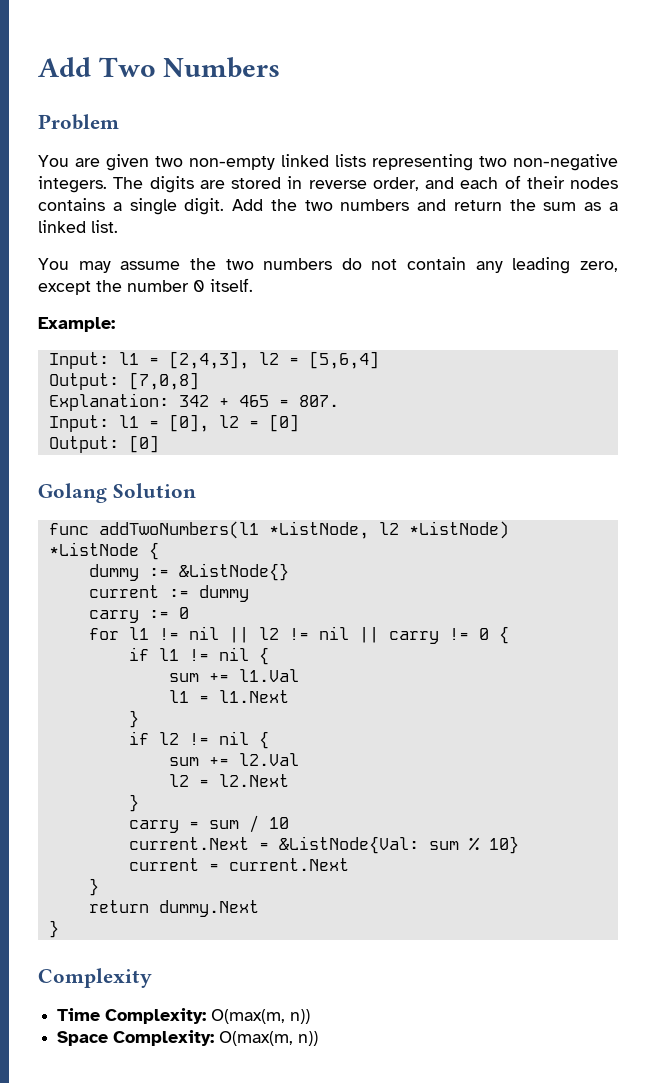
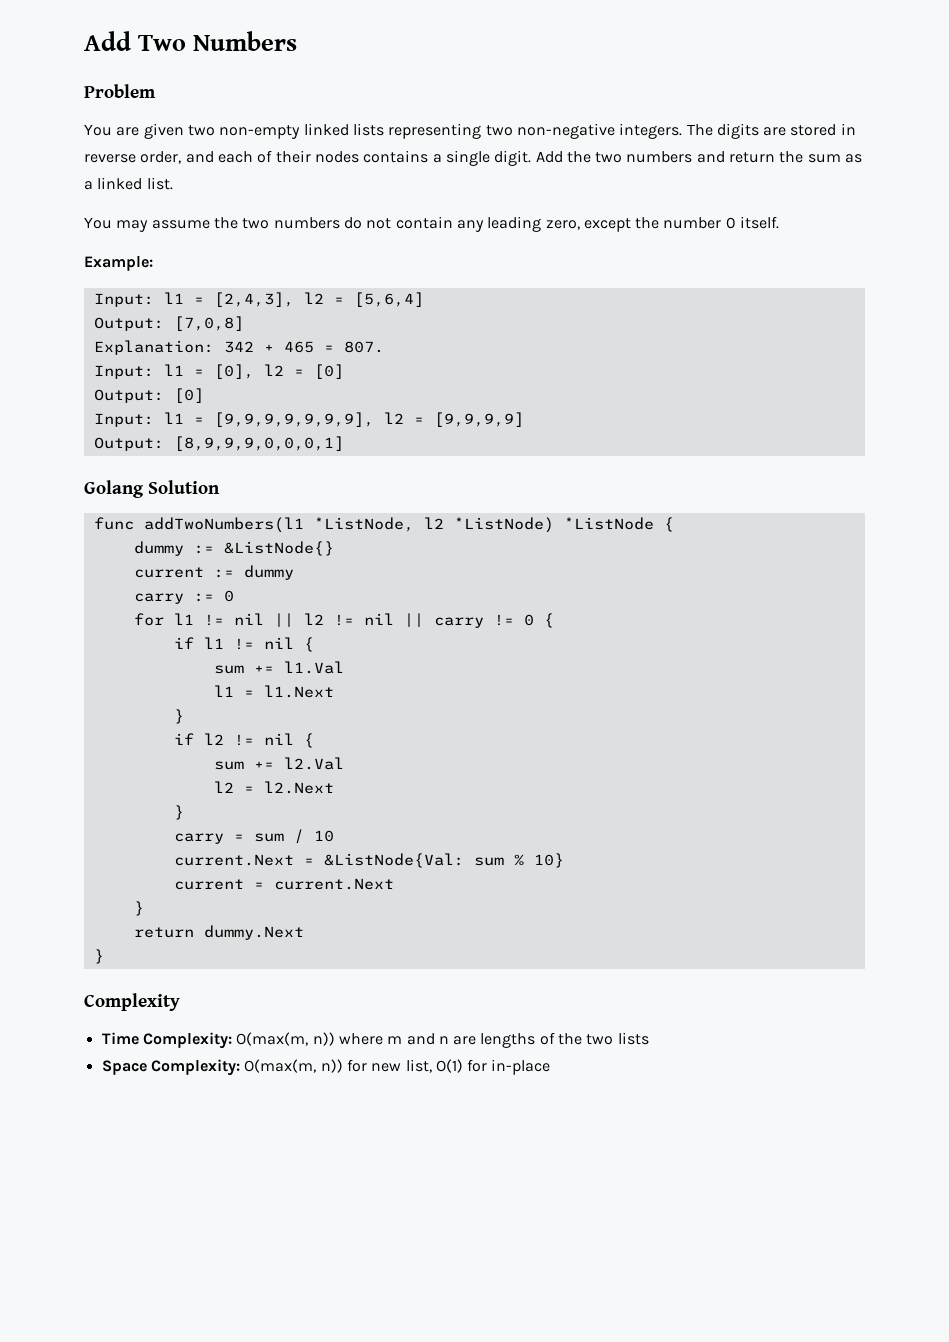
+ Input: l1 = [9,9,9,9,9,9,9], l2 = [9,9,9,9]
+ Output: [8,9,9,9,0,0,0,1]
- Time Complexity: O(max(m, n))
- Space Complexity: O(max(m, n))
+ Time Complexity: O(max(m, n)) where m and n are lengths of the two lists
+ Space Complexity: O(max(m, n)) for new list, O(1) for in-place

